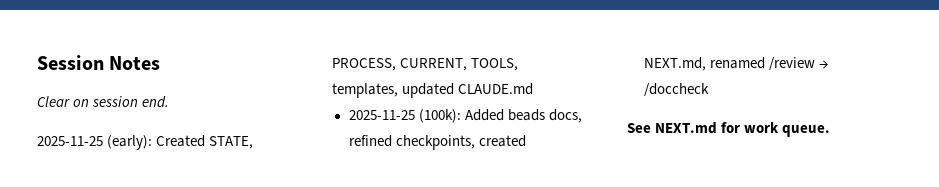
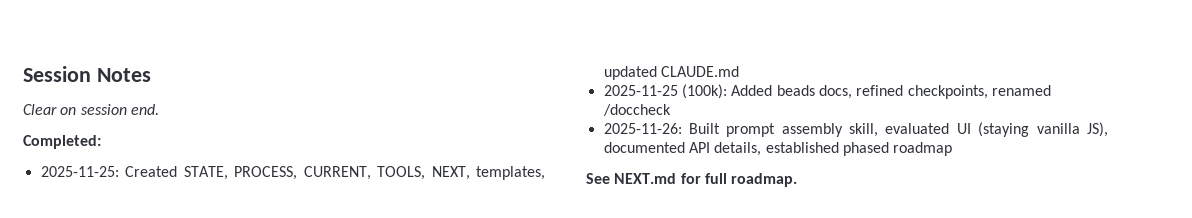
- 2025-11-25 (early): Created STATE, PROCESS, CURRENT, TOOLS, templates, updated CLAUDE.md
+ Completed:
+ 2025-11-25: Created STATE, PROCESS, CURRENT, TOOLS, NEXT, templates, updated CLAUDE.md
- 2025-11-25 (100k): Added beads docs, refined checkpoints, created NEXT.md, renamed /review → /doccheck
+ 2025-11-25 (100k): Added beads docs, refined checkpoints, renamed /doccheck
+ 2025-11-26: Built prompt assembly skill, evaluated UI (staying vanilla JS), documented API details, established phased roadmap
- See NEXT.md for work queue.
+ See NEXT.md for full roadmap.

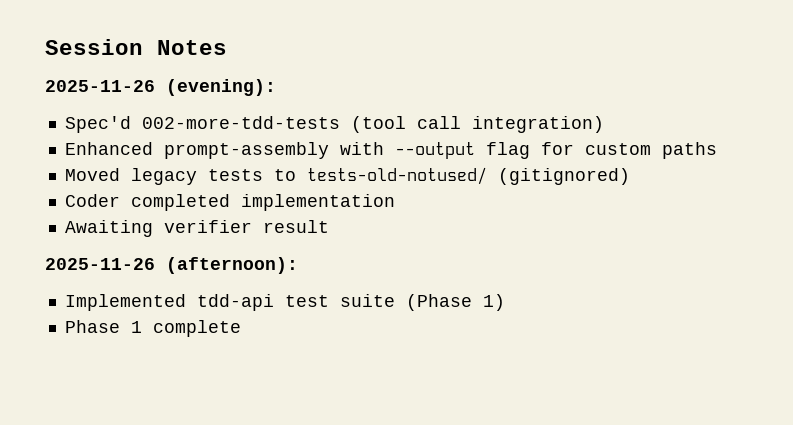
- Clear on session end.
- Completed:
- 2025-11-25: Created STATE, PROCESS, CURRENT, TOOLS, NEXT, templates, updated CLAUDE.md
- 2025-11-25 (100k): Added beads docs, refined checkpoints, renamed /doccheck
- 2025-11-26: Built prompt assembly skill, evaluated UI (staying vanilla JS), documented API details, established phased roadmap
- See NEXT.md for full roadmap.
+ 2025-11-26 (evening):
+ Spec'd 002-more-tdd-tests (tool call integration)
+ Enhanced prompt-assembly with --output flag for custom paths
+ Moved legacy tests to tests-old-notused/ (gitignored)
+ Coder completed implementation
+ Awaiting verifier result
+ 2025-11-26 (afternoon):
+ Implemented tdd-api test suite (Phase 1)
+ Phase 1 complete

